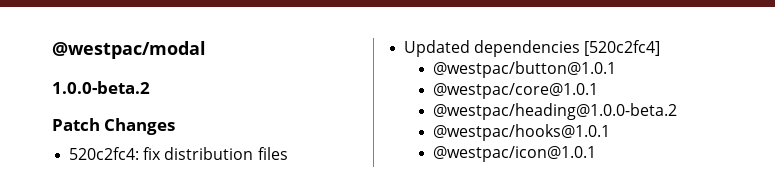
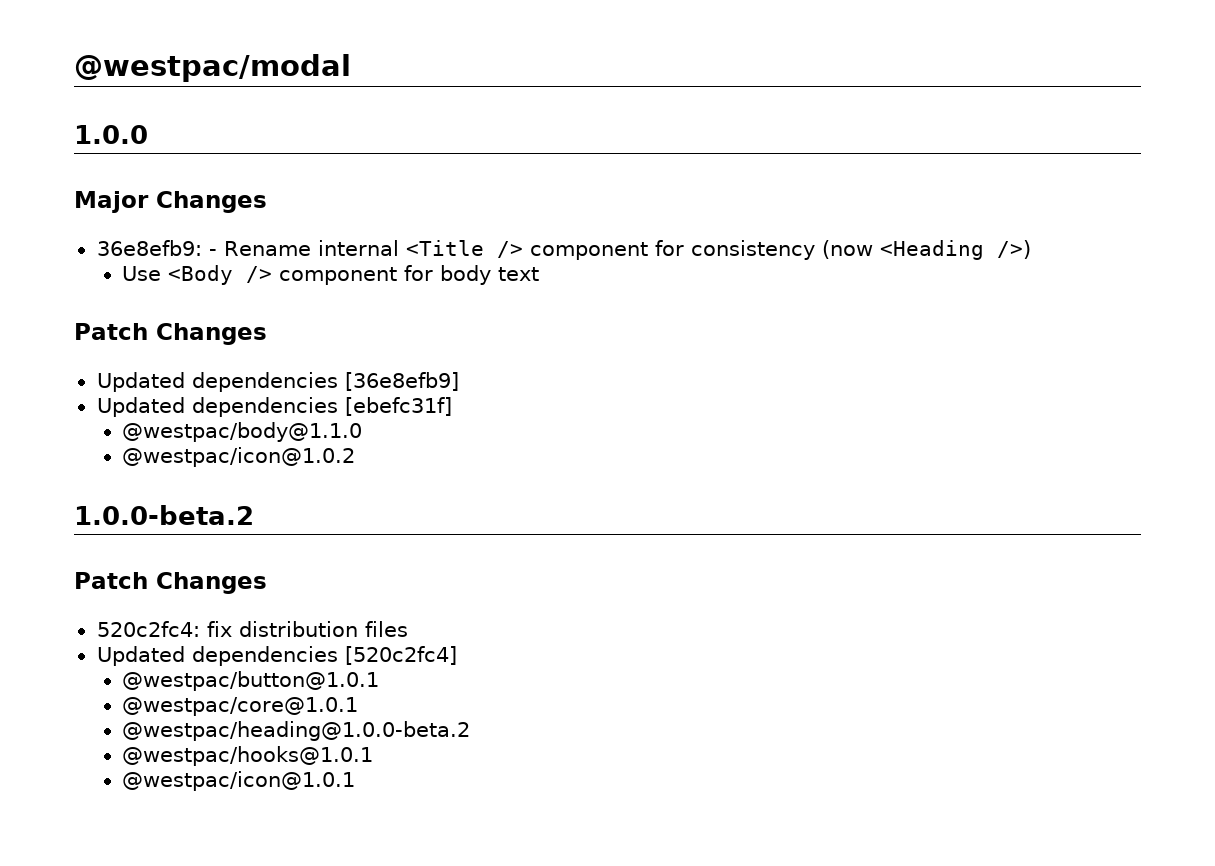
+ 1.0.0
+ Major Changes
+ 36e8efb9: - Rename internal <Title /> component for consistency (now <Heading />)
+ Use <Body /> component for body text
+ Patch Changes
+ Updated dependencies [36e8efb9]
+ Updated dependencies [ebefc31f]
+ @westpac/body@1.1.0
+ @westpac/icon@1.0.2

